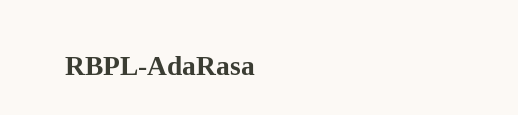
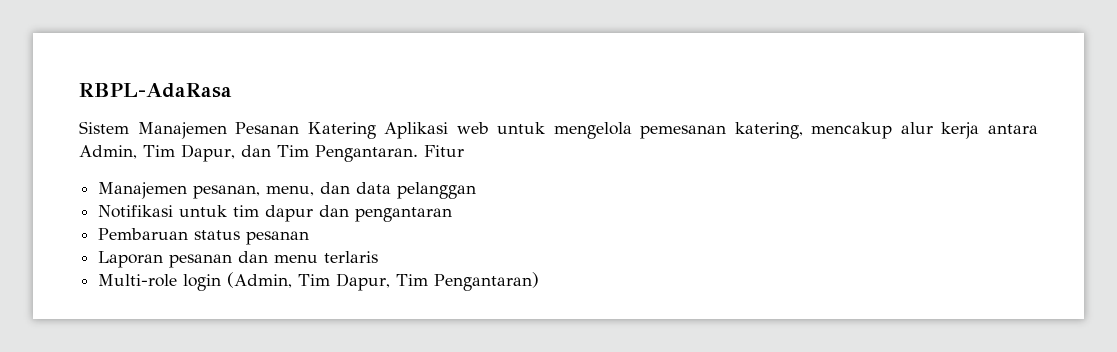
+ Sistem Manajemen Pesanan Katering Aplikasi web untuk mengelola pemesanan katering, mencakup alur kerja antara Admin, Tim Dapur, dan Tim Pengantaran. Fitur
+ Manajemen pesanan, menu, dan data pelanggan
+ Notifikasi untuk tim dapur dan pengantaran
+ Pembaruan status pesanan
+ Laporan pesanan dan menu terlaris
+ Multi-role login (Admin, Tim Dapur, Tim Pengantaran)

